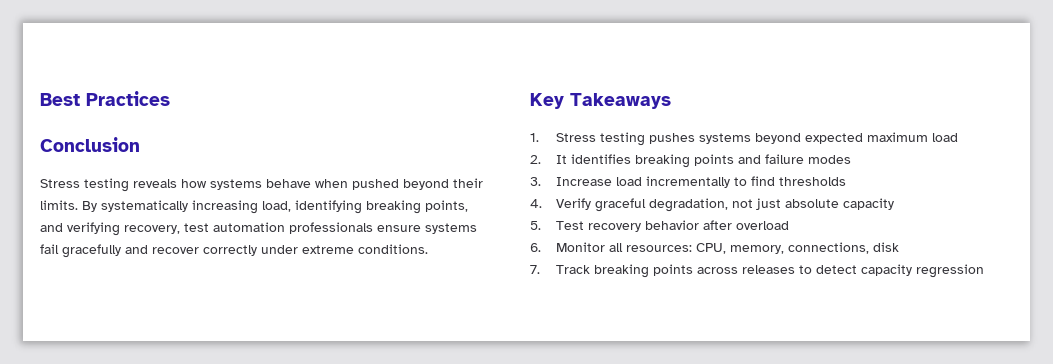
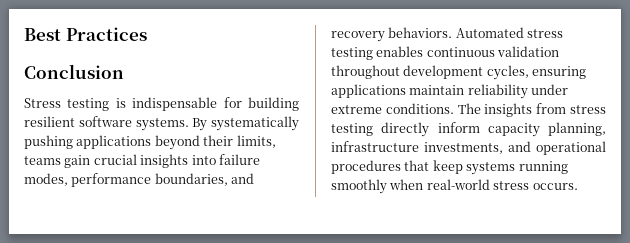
- Stress testing reveals how systems behave when pushed beyond their limits. By systematically increasing load, identifying breaking points, and verifying recovery, test automation professionals ensure systems fail gracefully and recover correctly under extreme conditions.
- Key Takeaways
- 1. Stress testing pushes systems beyond expected maximum load
- 2. It identifies breaking points and failure modes
- 3. Increase load incrementally to find thresholds
- 4. Verify graceful degradation, not just absolute capacity
- 5. Test recovery behavior after overload
- 6. Monitor all resources: CPU, memory, connections, disk
- 7. Track breaking points across releases to detect capacity regression
+ Stress testing is indispensable for building resilient software systems. By systematically pushing applications beyond their limits, teams gain crucial insights into failure modes, performance boundaries, and recovery behaviors. Automated stress testing enables continuous validation throughout development cycles, ensuring applications maintain reliability under extreme conditions. The insights from stress testing directly inform capacity planning, infrastructure investments, and operational procedures that keep systems running smoothly when real-world stress occurs.

